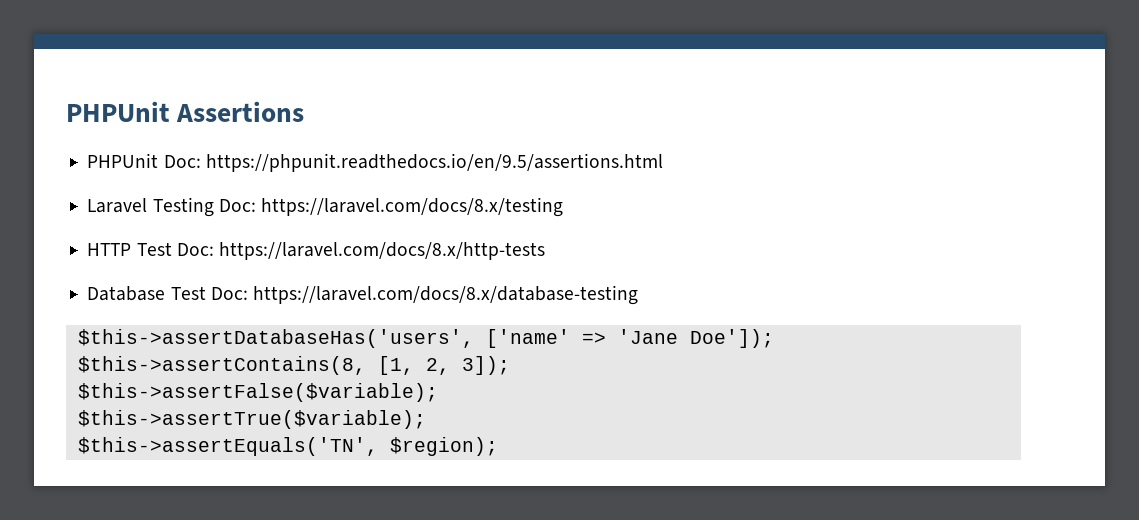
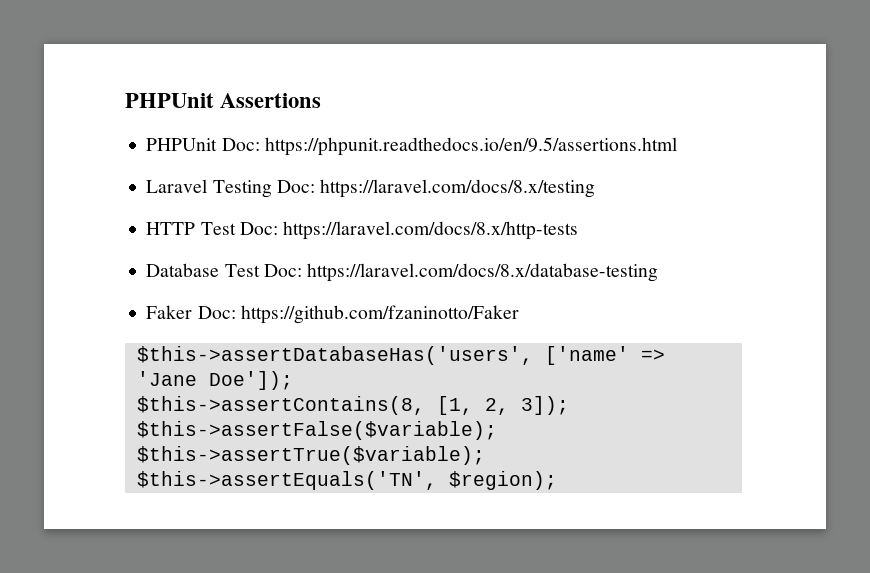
+ Faker Doc: https://github.com/fzaninotto/Faker

